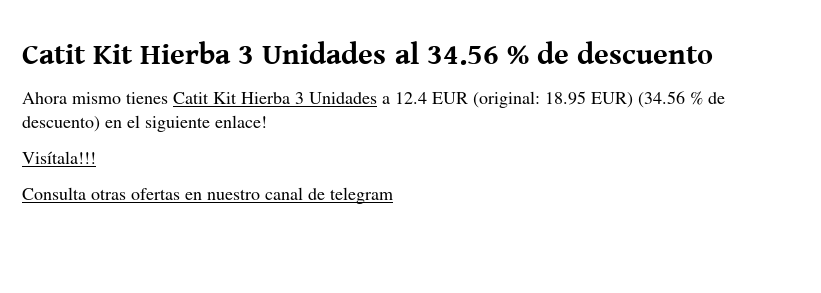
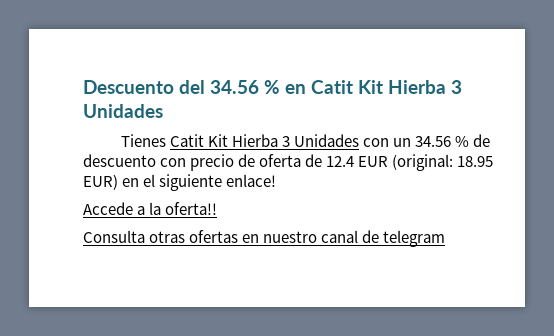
- Catit Kit Hierba 3 Unidades al 34.56 % de descuento
- Ahora mismo tienes Catit Kit Hierba 3 Unidades a 12.4 EUR (original: 18.95 EUR) (34.56 % de descuento) en el siguiente enlace!
+ Descuento del 34.56 % en Catit Kit Hierba 3 Unidades
+ Tienes Catit Kit Hierba 3 Unidades con un 34.56 % de descuento con precio de oferta de 12.4 EUR (original: 18.95 EUR) en el siguiente enlace!
- Visítala!!!
+ Accede a la oferta!!

